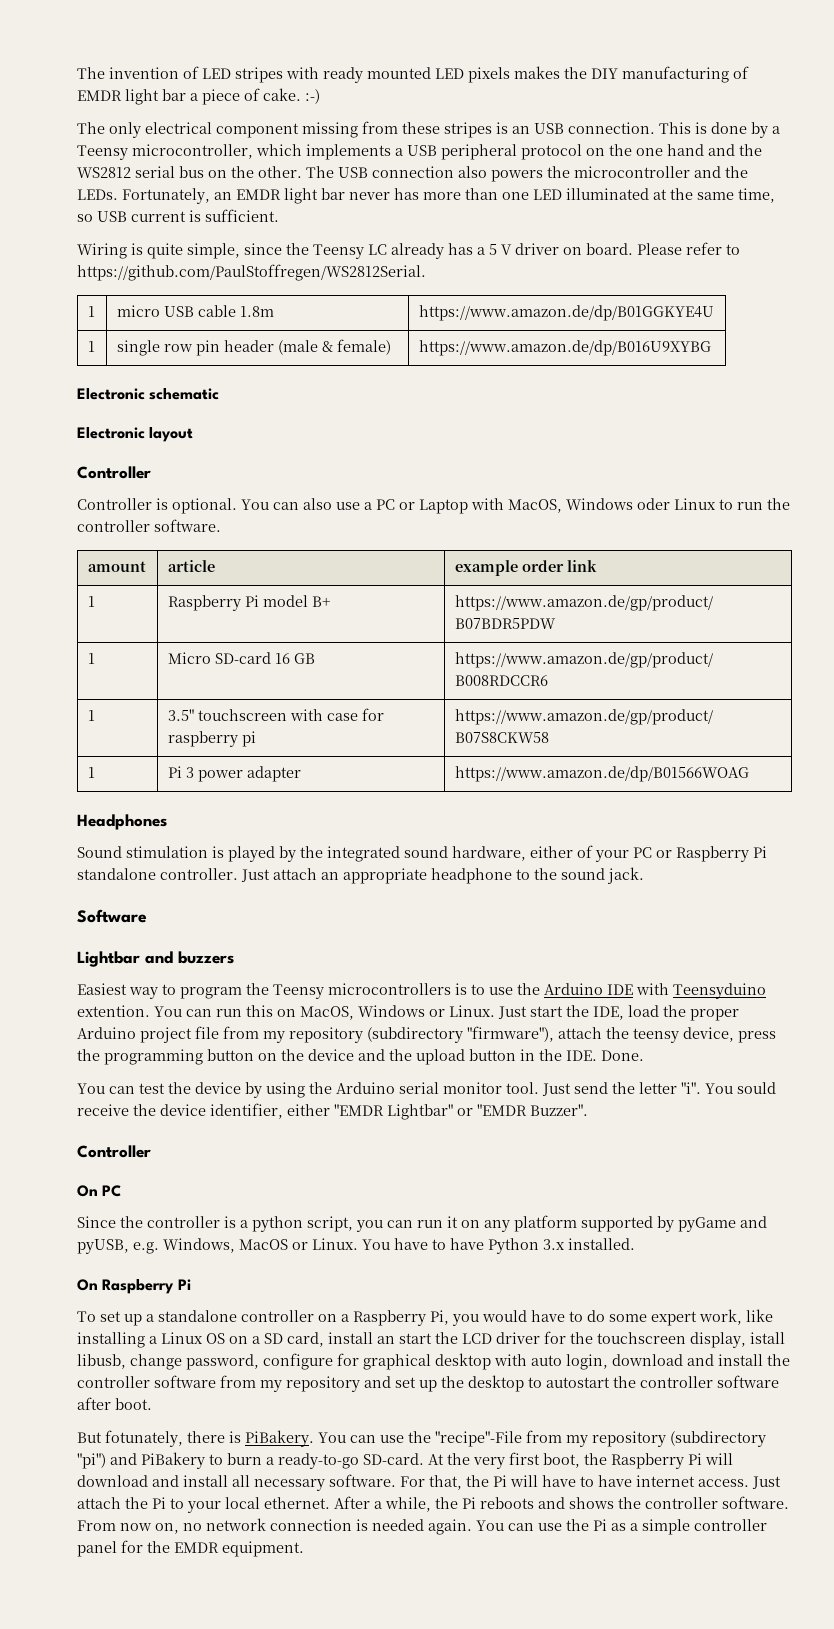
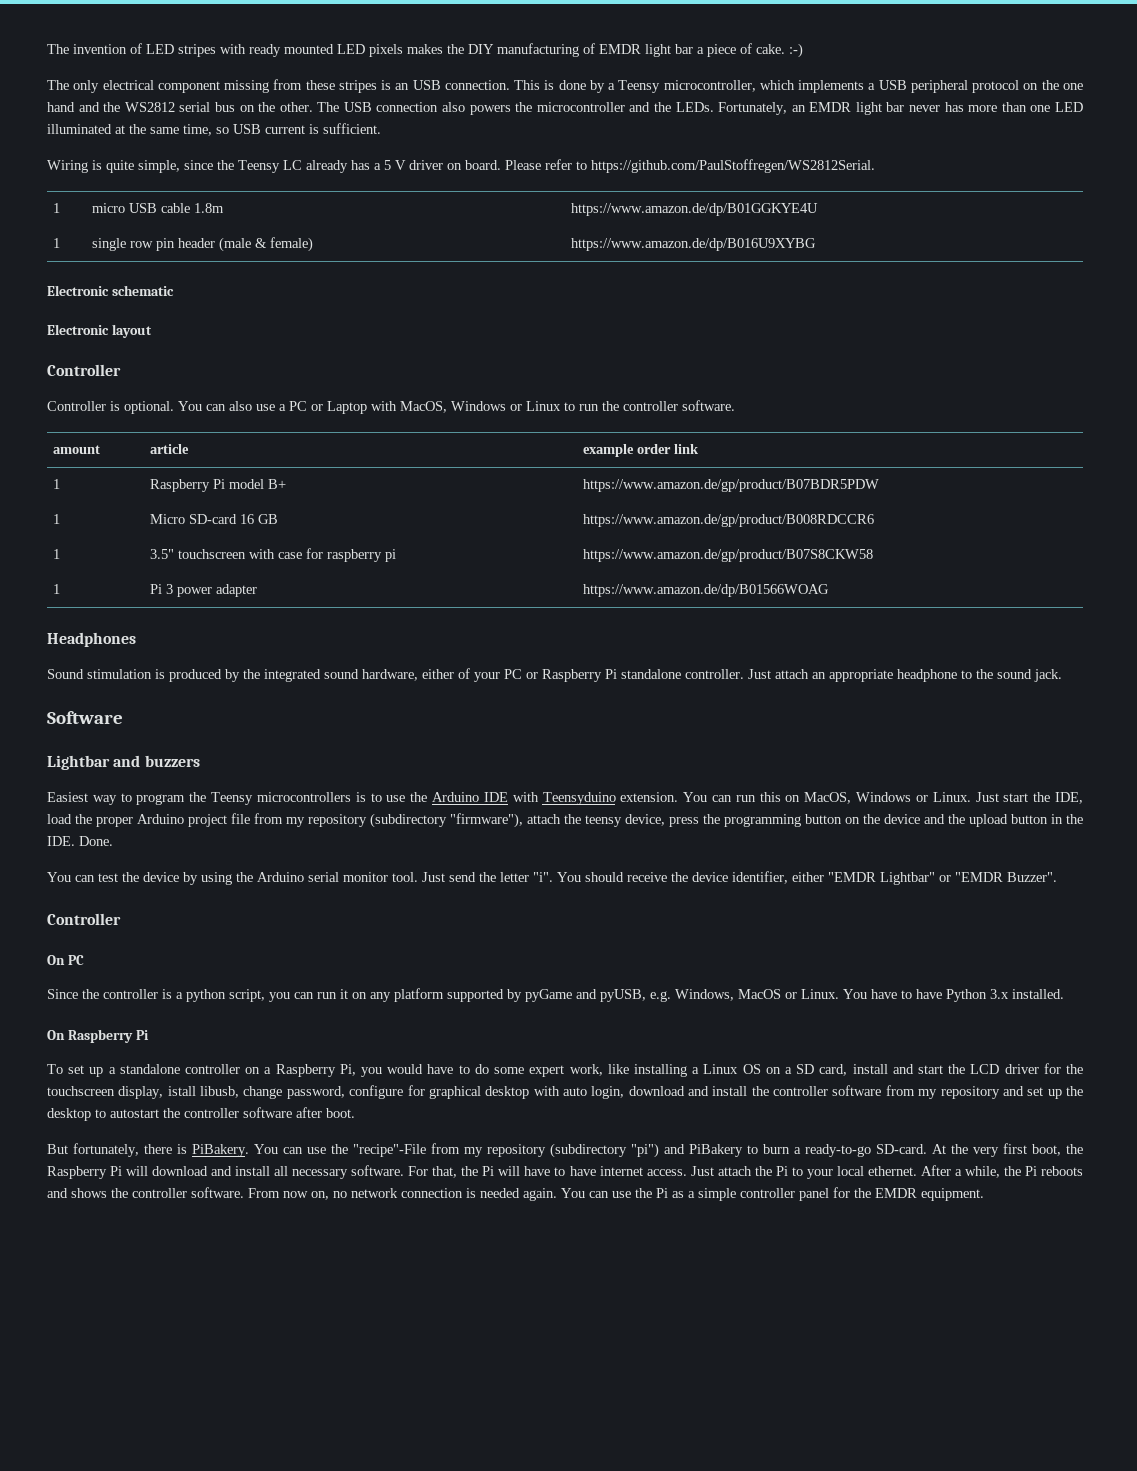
- You can also use a PC or Laptop with MacOS, Windows oder Linux to run the controller software.
+ You can also use a PC or Laptop with MacOS, Windows or Linux to run the controller software.
- Sound stimulation is played by the integrated sound hardware, either of your PC or Raspberry Pi standalone controller.
+ Sound stimulation is produced by the integrated sound hardware, either of your PC or Raspberry Pi standalone controller.
- Easiest way to program the Teensy microcontrollers is to use the Arduino IDE with Teensyduino extention.
+ Easiest way to program the Teensy microcontrollers is to use the Arduino IDE with Teensyduino extension.
- You sould receive the device identifier, either "EMDR Lightbar" or "EMDR Buzzer".
+ You should receive the device identifier, either "EMDR Lightbar" or "EMDR Buzzer".
- To set up a standalone controller on a Raspberry Pi, you would have to do some expert work, like installing a Linux OS on a SD card, install an start the LCD driver for the touchscreen display, istall libusb, change password, configure for graphical desktop with auto login, download and install the controller software from my repository and set up the desktop to autostart the controller software after boot.
+ To set up a standalone controller on a Raspberry Pi, you would have to do some expert work, like installing a Linux OS on a SD card, install and start the LCD driver for the touchscreen display, istall libusb, change password, configure for graphical desktop with auto login, download and install the controller software from my repository and set up the desktop to autostart the controller software after boot.
- But fotunately, there is PiBakery.
+ But fortunately, there is PiBakery.

